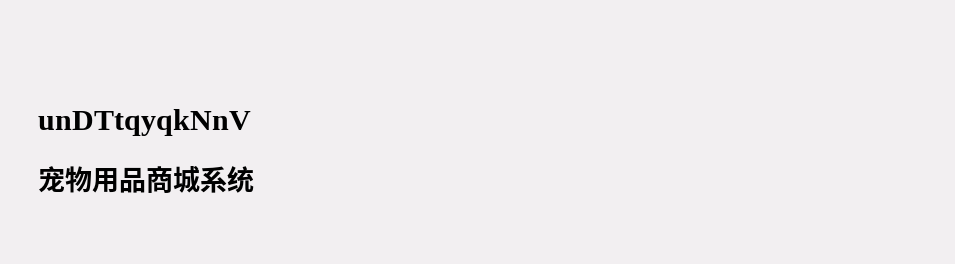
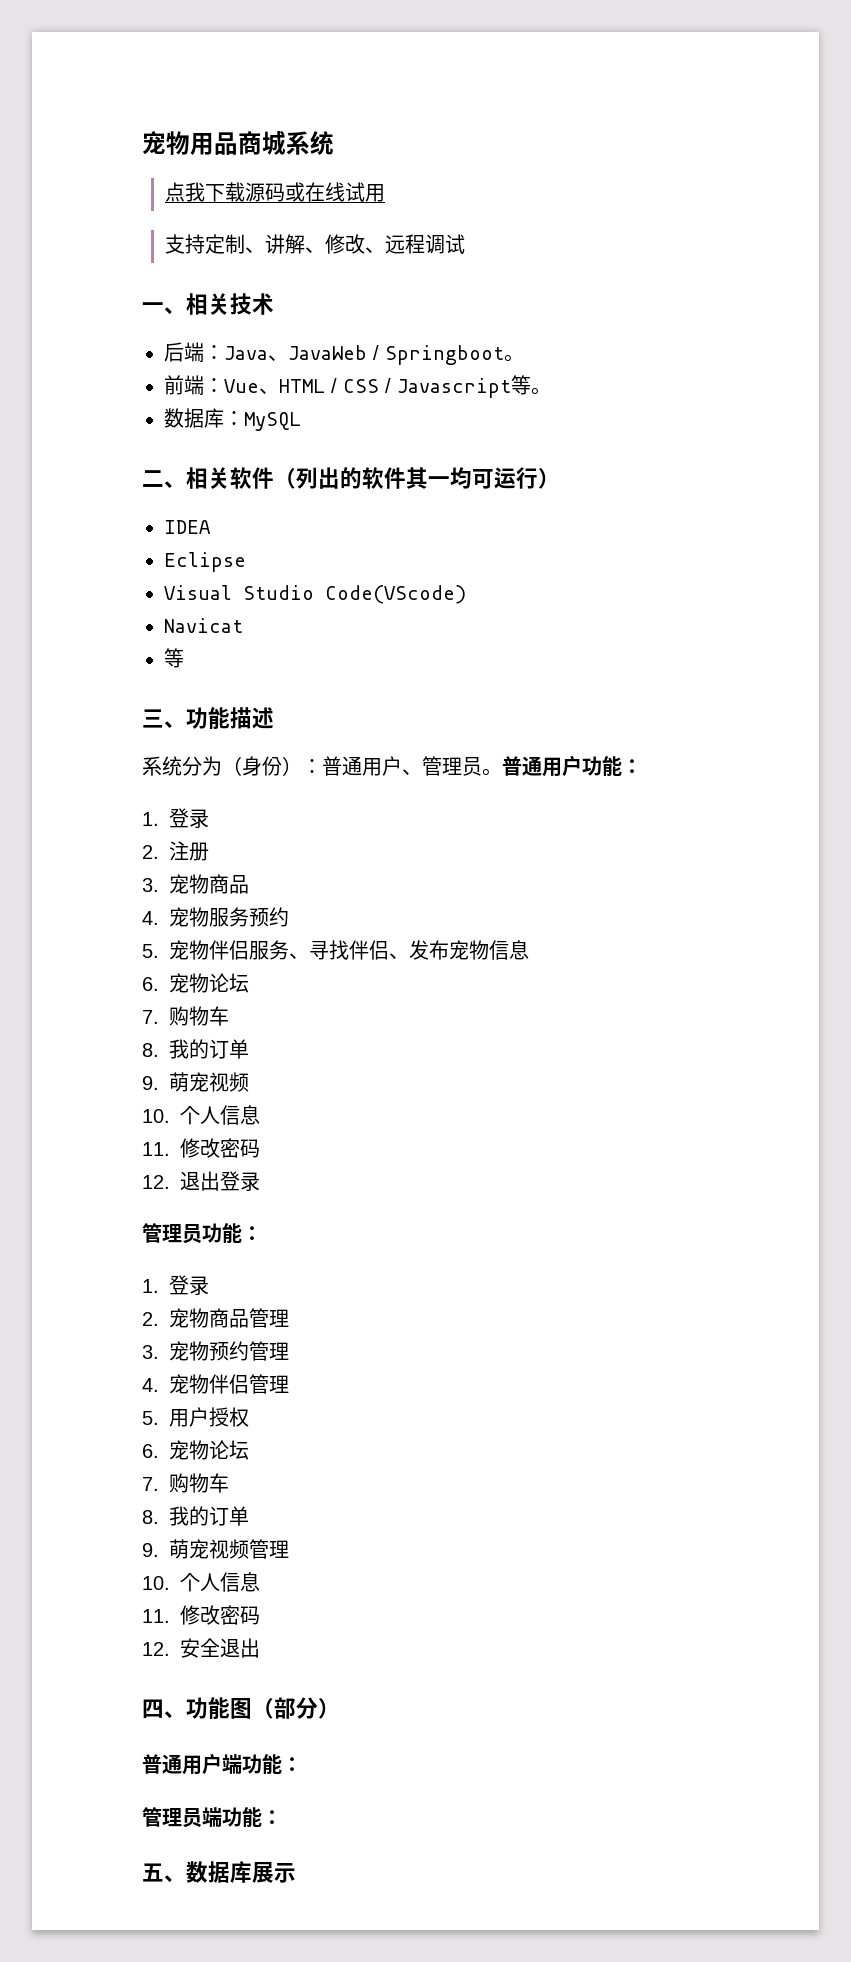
- unDTtqyqkNnV
+ 点我下载源码或在线试用
+ 支持定制、讲解、修改、远程调试
+ 一、相关技术
+ 后端：Java、JavaWeb / Springboot。
+ 前端：Vue、HTML / CSS / Javascript等。
+ 数据库：MySQL
+ 二、相关软件（列出的软件其一均可运行）
+ IDEA
+ Eclipse
+ Visual Studio Code(VScode)
+ Navicat
+ 等
+ 三、功能描述
+ 系统分为（身份）：普通用户、管理员。普通用户功能：
+ 1.登录
+ 2.注册
+ 3.宠物商品
+ 4.宠物服务预约
+ 5.宠物伴侣服务、寻找伴侣、发布宠物信息
+ 6.宠物论坛
+ 7.购物车
+ 8.我的订单
+ 9.萌宠视频
+ 10.个人信息
+ 11.修改密码
+ 12.退出登录
+ 管理员功能：
+ 1.登录
+ 2.宠物商品管理
+ 3.宠物预约管理
+ 4.宠物伴侣管理
+ 5.用户授权
+ 6.宠物论坛
+ 7.购物车
+ 8.我的订单
+ 9.萌宠视频管理
+ 10.个人信息
+ 11.修改密码
+ 12.安全退出
+ 四、功能图（部分）
+ 普通用户端功能：
+ 管理员端功能：
+ 五、数据库展示

